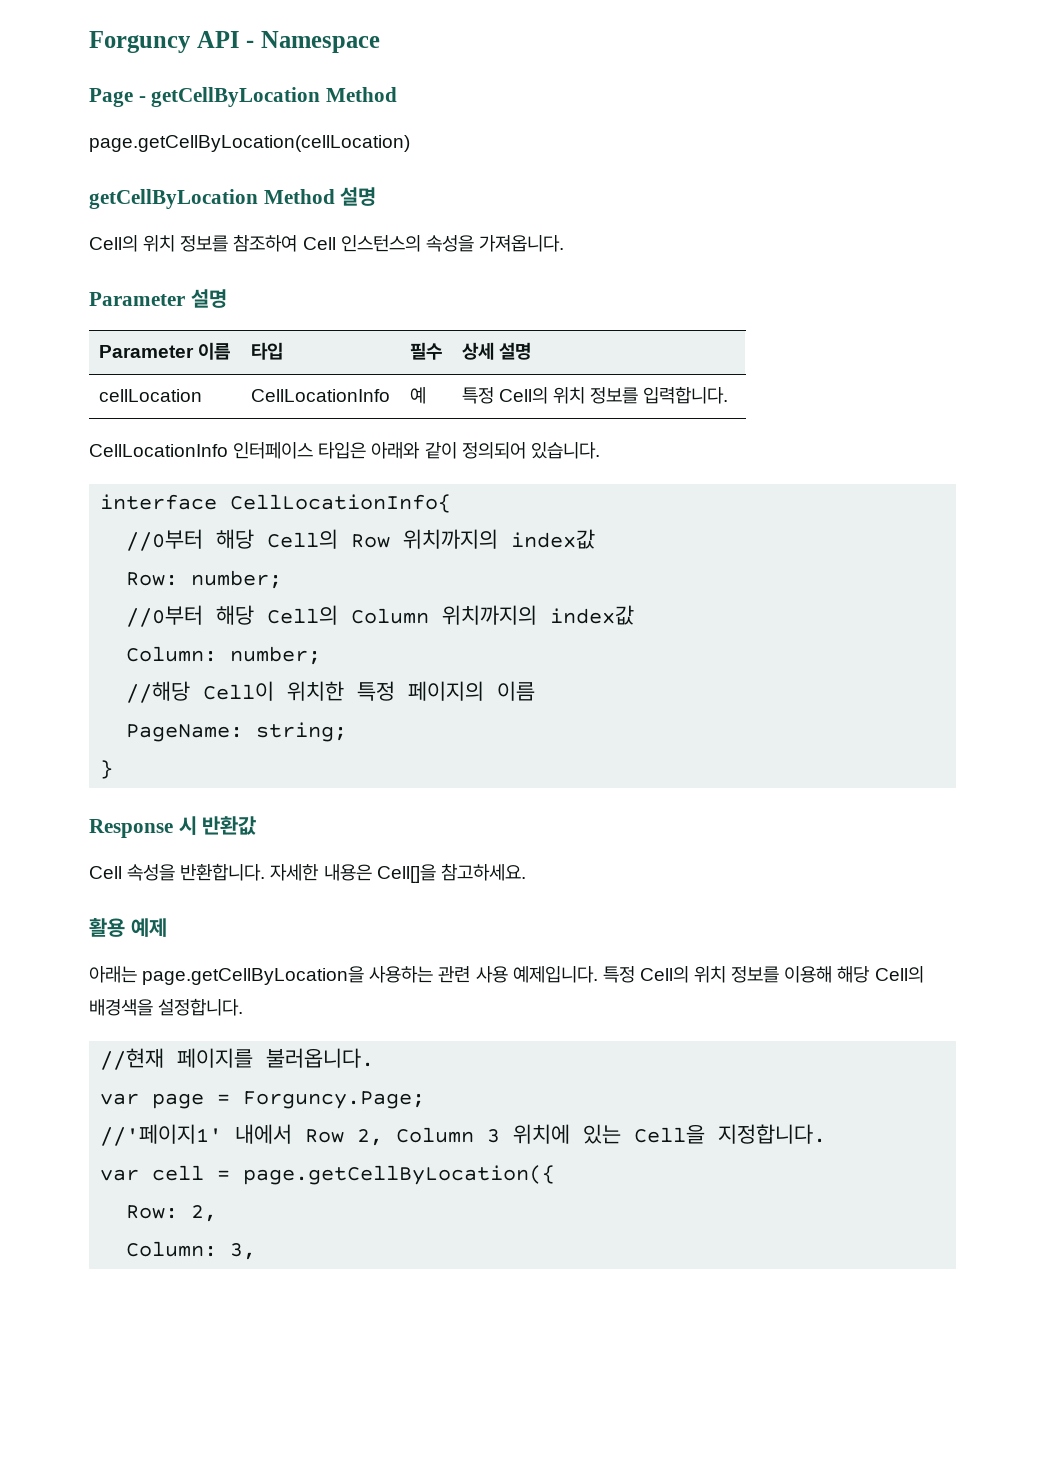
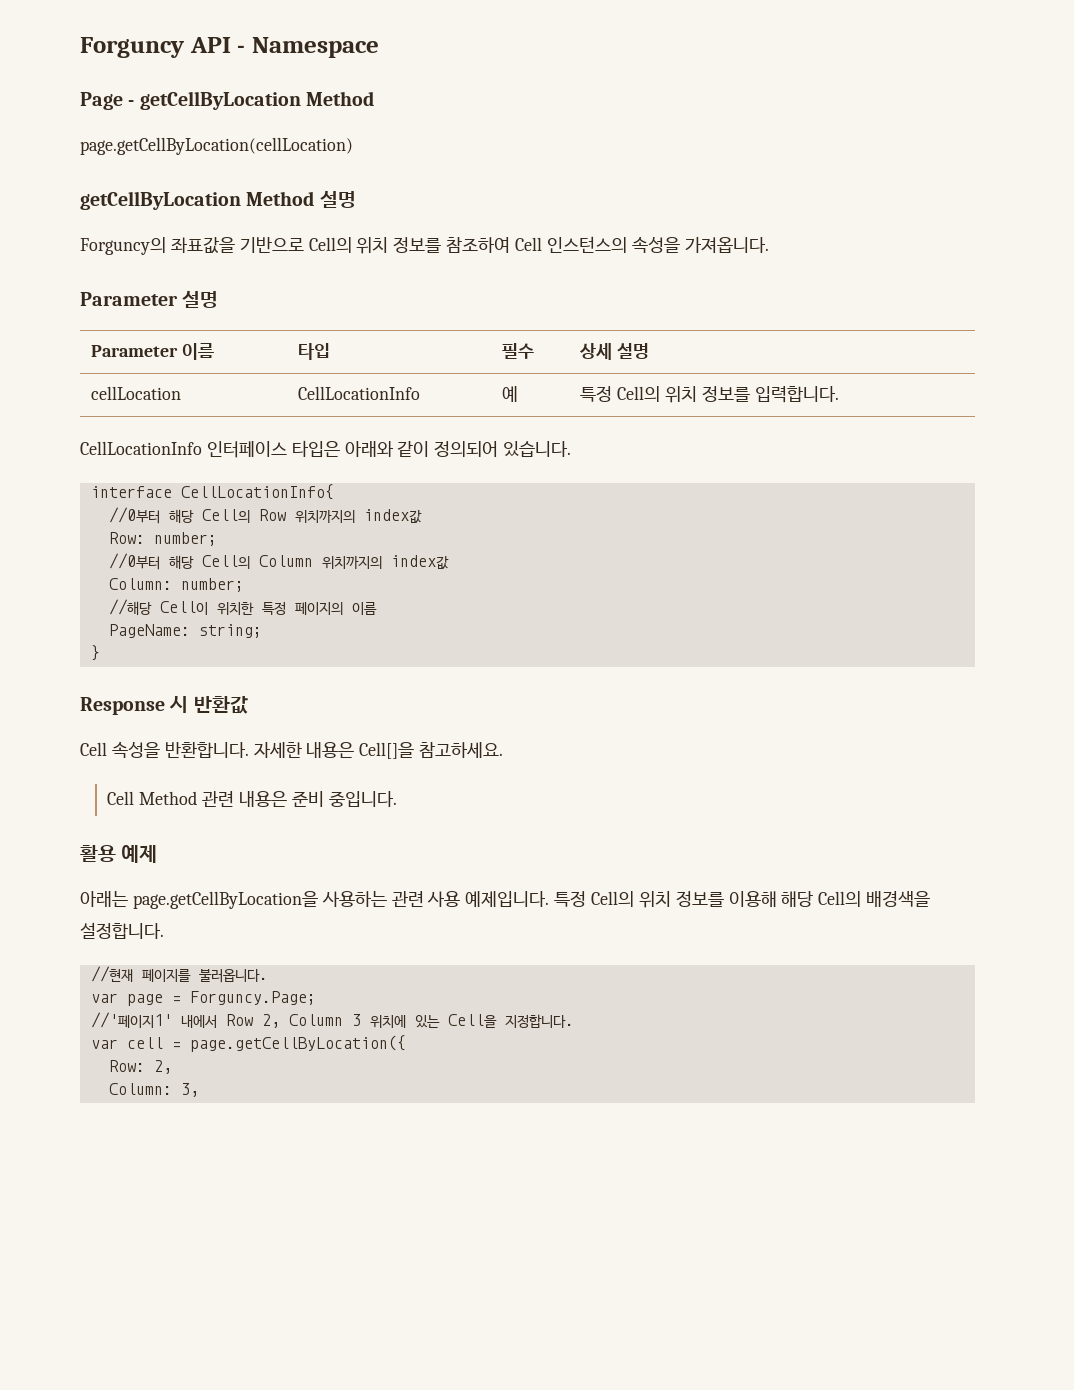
- Cell의 위치 정보를 참조하여 Cell 인스턴스의 속성을 가져옵니다.
+ Forguncy의 좌표값을 기반으로 Cell의 위치 정보를 참조하여 Cell 인스턴스의 속성을 가져옵니다.
+ Cell Method 관련 내용은 준비 중입니다.

